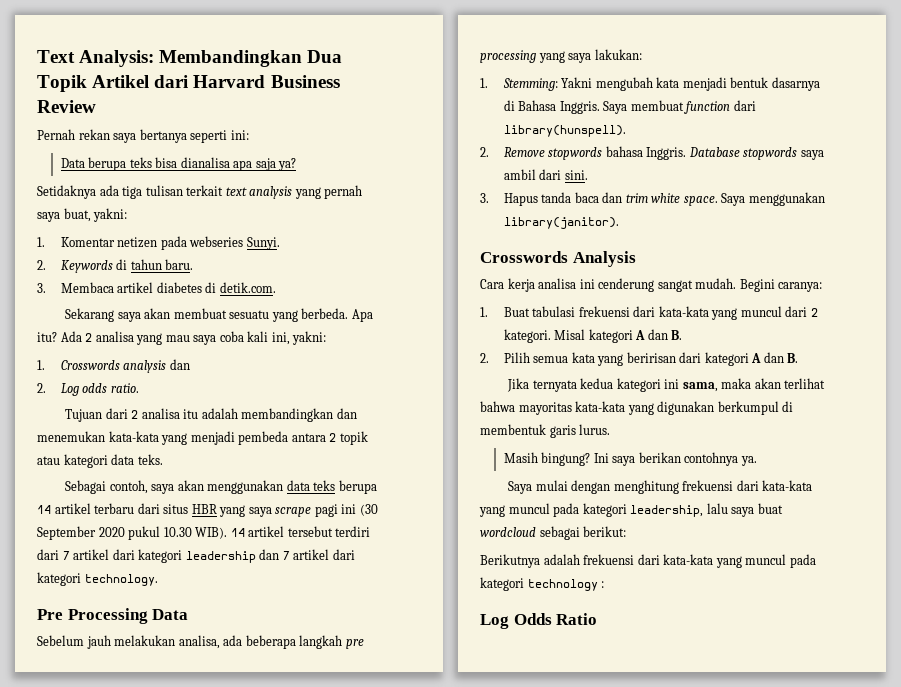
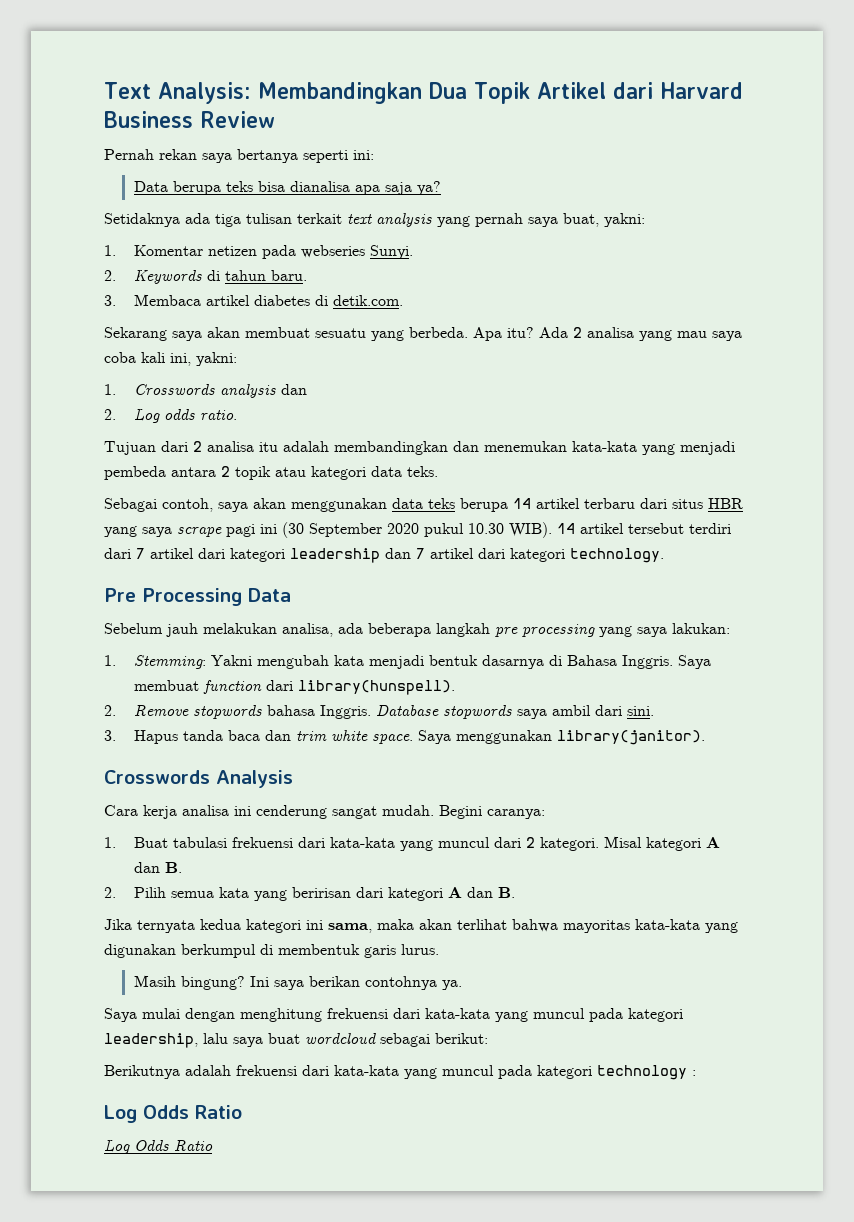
  Berikutnya adalah frekuensi dari kata-kata yang muncul pada kategori technology :
+ Log Odds Ratio

